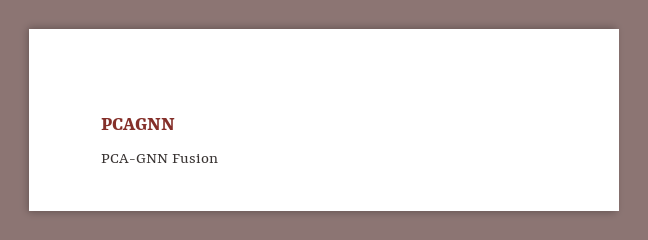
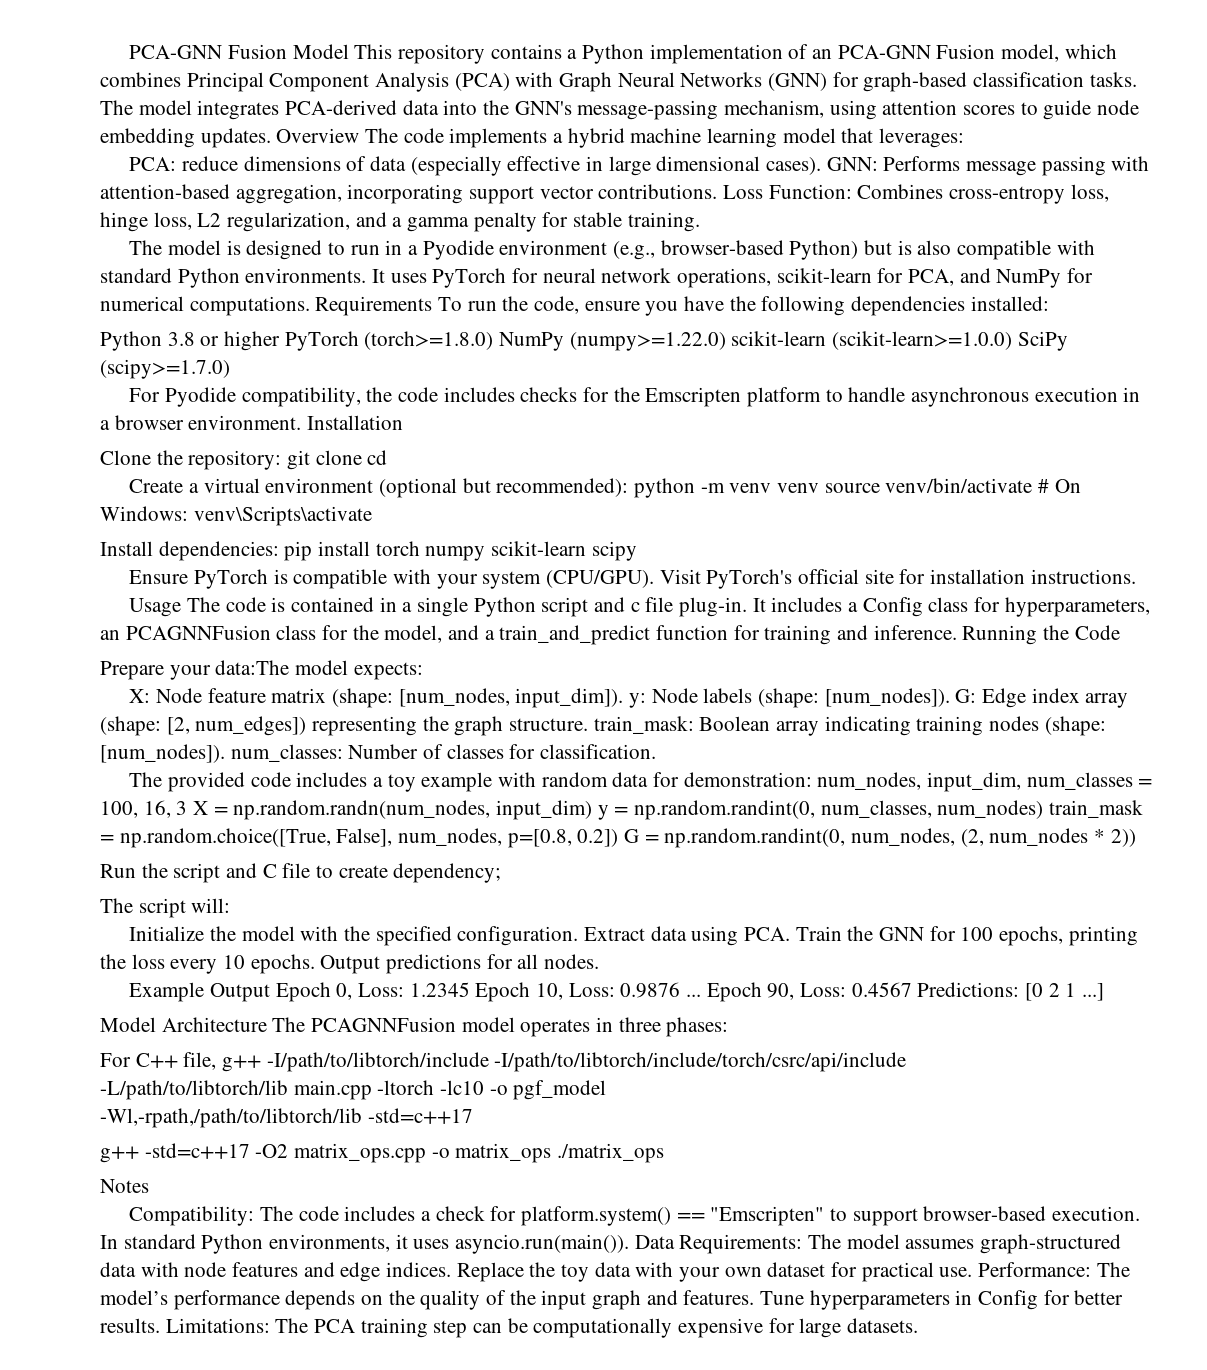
- PCAGNN
- PCA-GNN Fusion
+ PCA-GNN Fusion Model This repository contains a Python implementation of an PCA-GNN Fusion model, which combines Principal Component Analysis (PCA) with Graph Neural Networks (GNN) for graph-based classification tasks. The model integrates PCA-derived data into the GNN's message-passing mechanism, using attention scores to guide node embedding updates. Overview The code implements a hybrid machine learning model that leverages:
+ PCA: reduce dimensions of data (especially effective in large dimensional cases). GNN: Performs message passing with attention-based aggregation, incorporating support vector contributions. Loss Function: Combines cross-entropy loss, hinge loss, L2 regularization, and a gamma penalty for stable training.
+ The model is designed to run in a Pyodide environment (e.g., browser-based Python) but is also compatible with standard Python environments. It uses PyTorch for neural network operations, scikit-learn for PCA, and NumPy for numerical computations. Requirements To run the code, ensure you have the following dependencies installed:
+ Python 3.8 or higher PyTorch (torch>=1.8.0) NumPy (numpy>=1.22.0) scikit-learn (scikit-learn>=1.0.0) SciPy (scipy>=1.7.0)
+ For Pyodide compatibility, the code includes checks for the Emscripten platform to handle asynchronous execution in a browser environment. Installation
+ Clone the repository: git clone cd
+ Create a virtual environment (optional but recommended): python -m venv venv source venv/bin/activate # On Windows: venv\Scripts\activate
+ Install dependencies: pip install torch numpy scikit-learn scipy
+ Ensure PyTorch is compatible with your system (CPU/GPU). Visit PyTorch's official site for installation instructions.
+ Usage The code is contained in a single Python script and c file plug-in. It includes a Config class for hyperparameters, an PCAGNNFusion class for the model, and a train_and_predict function for training and inference. Running the Code
+ Prepare your data:The model expects:
+ X: Node feature matrix (shape: [num_nodes, input_dim]). y: Node labels (shape: [num_nodes]). G: Edge index array (shape: [2, num_edges]) representing the graph structure. train_mask: Boolean array indicating training nodes (shape: [num_nodes]). num_classes: Number of classes for classification.
+ The provided code includes a toy example with random data for demonstration: num_nodes, input_dim, num_classes = 100, 16, 3 X = np.random.randn(num_nodes, input_dim) y = np.random.randint(0, num_classes, num_nodes) train_mask = np.random.choice([True, False], num_nodes, p=[0.8, 0.2]) G = np.random.randint(0, num_nodes, (2, num_nodes * 2))
+ Run the script and C file to create dependency;
+ The script will:
+ Initialize the model with the specified configuration. Extract data using PCA. Train the GNN for 100 epochs, printing the loss every 10 epochs. Output predictions for all nodes.
+ Example Output Epoch 0, Loss: 1.2345 Epoch 10, Loss: 0.9876 ... Epoch 90, Loss: 0.4567 Predictions: [0 2 1 ...]
+ Model Architecture The PCAGNNFusion model operates in three phases:
+ For C++ file, g++ -I/path/to/libtorch/include -I/path/to/libtorch/include/torch/csrc/api/include
+ -L/path/to/libtorch/lib main.cpp -ltorch -lc10 -o pgf_model
+ -Wl,-rpath,/path/to/libtorch/lib -std=c++17
+ g++ -std=c++17 -O2 matrix_ops.cpp -o matrix_ops ./matrix_ops
+ Notes
+ Compatibility: The code includes a check for platform.system() == "Emscripten" to support browser-based execution. In standard Python environments, it uses asyncio.run(main()). Data Requirements: The model assumes graph-structured data with node features and edge indices. Replace the toy data with your own dataset for practical use. Performance: The model’s performance depends on the quality of the input graph and features. Tune hyperparameters in Config for better results. Limitations: The PCA training step can be computationally expensive for large datasets.

